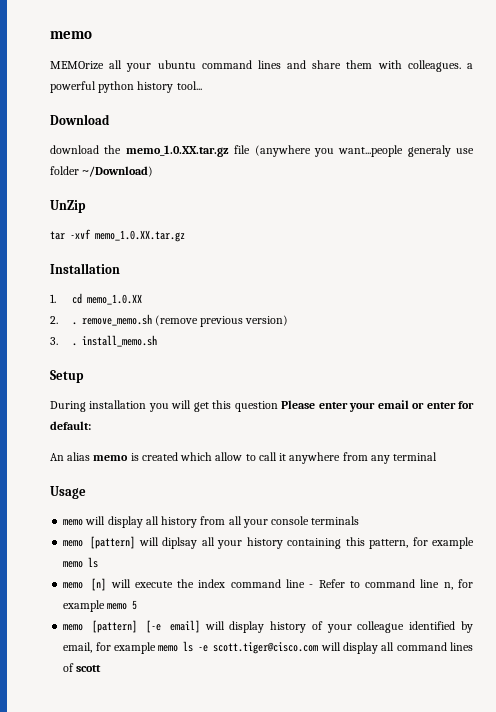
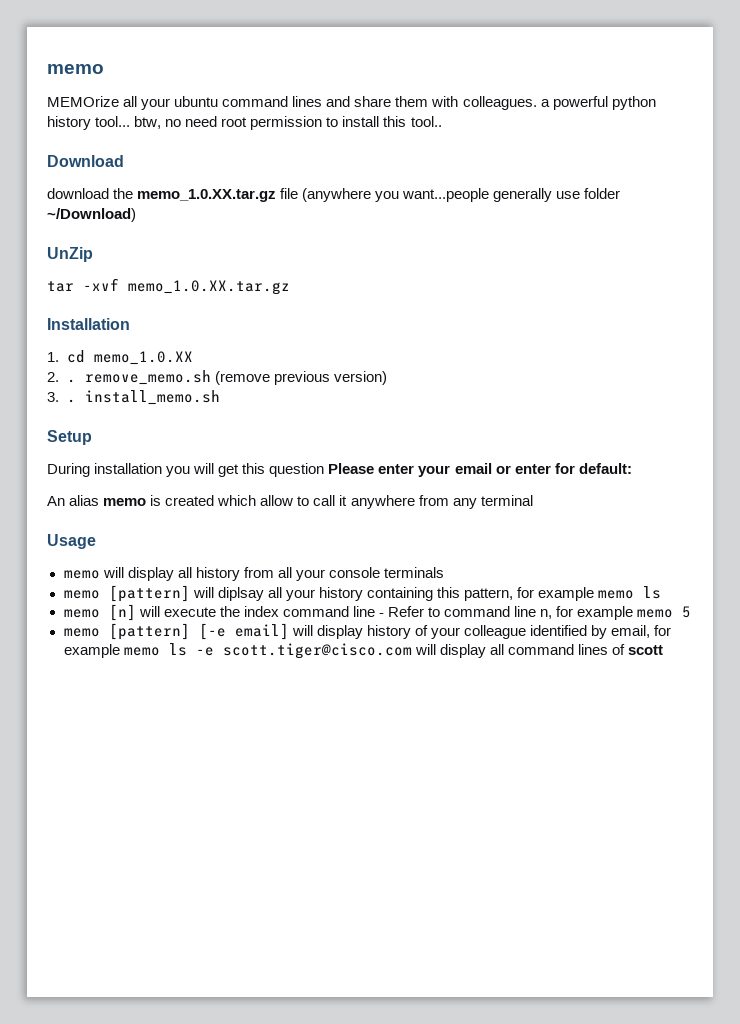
- MEMOrize all your ubuntu command lines and share them with colleagues. a powerful python history tool...
+ MEMOrize all your ubuntu command lines and share them with colleagues. a powerful python history tool... btw, no need root permission to install this tool..
- download the memo_1.0.XX.tar.gz file (anywhere you want...people generaly use folder ~/Download)
+ download the memo_1.0.XX.tar.gz file (anywhere you want...people generally use folder ~/Download)

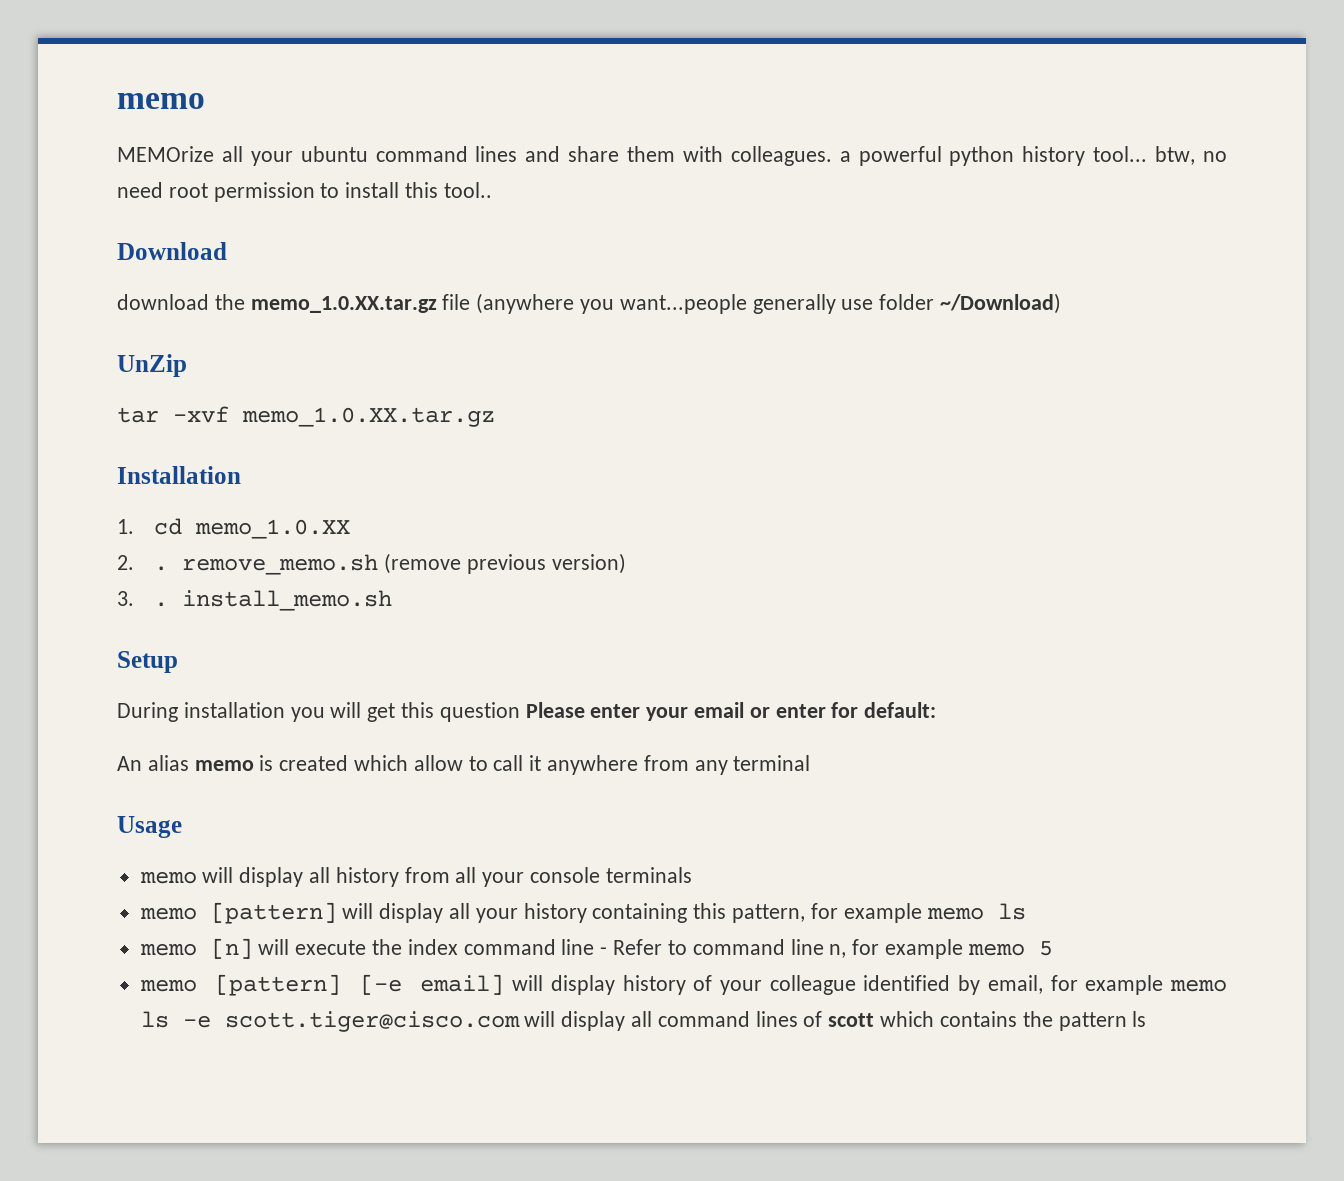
- memo [pattern] will diplsay all your history containing this pattern, for example memo ls
+ memo [pattern] will display all your history containing this pattern, for example memo ls
- memo [pattern] [-e email] will display history of your colleague identified by email, for example memo ls -e scott.tiger@cisco.com will display all command lines of scott
+ memo [pattern] [-e email] will display history of your colleague identified by email, for example memo ls -e scott.tiger@cisco.com will display all command lines of scott which contains the pattern ls

